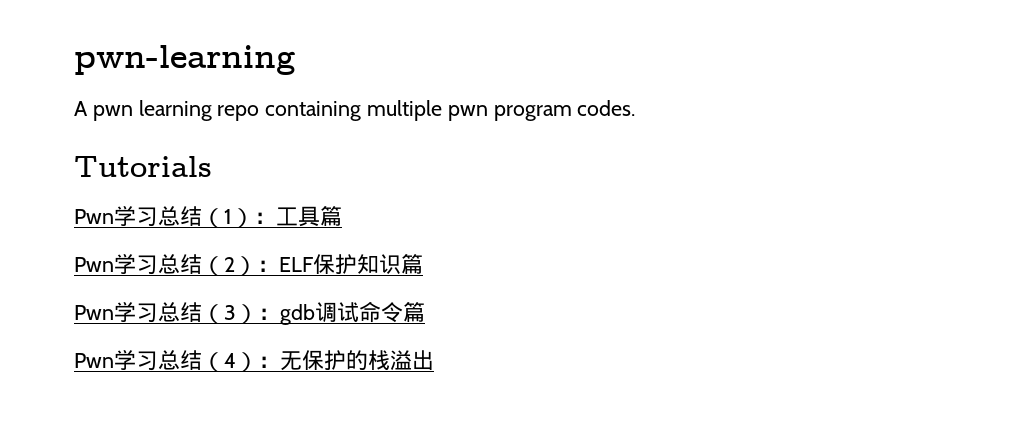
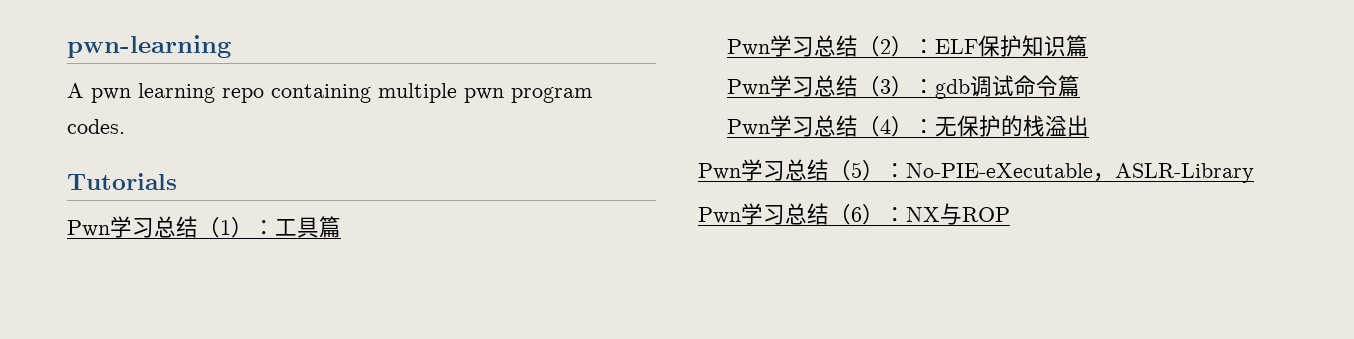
+ Pwn学习总结（5）：No-PIE-eXecutable，ASLR-Library
+ Pwn学习总结（6）：NX与ROP

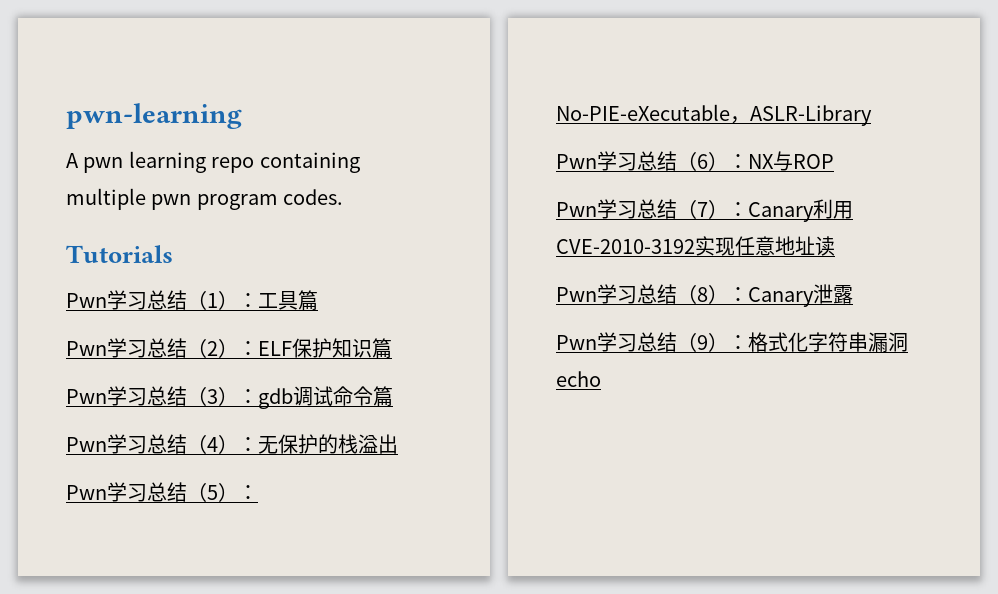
+ Pwn学习总结（7）：Canary利用CVE-2010-3192实现任意地址读
+ Pwn学习总结（8）：Canary泄露
+ Pwn学习总结（9）：格式化字符串漏洞echo

